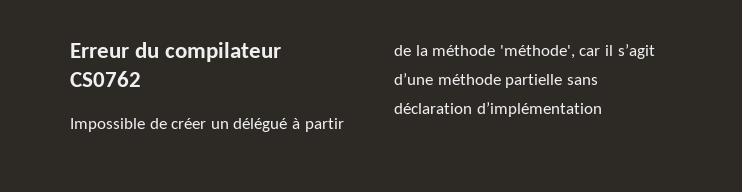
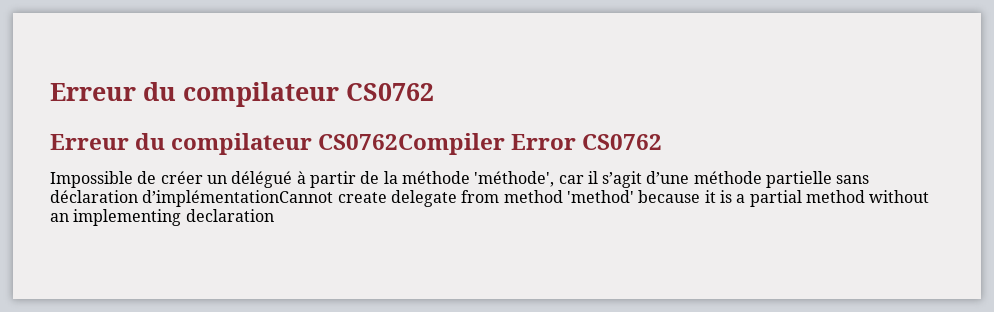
+ Erreur du compilateur CS0762Compiler Error CS0762
- Impossible de créer un délégué à partir de la méthode 'méthode', car il s’agit d’une méthode partielle sans déclaration d’implémentation
+ Impossible de créer un délégué à partir de la méthode 'méthode', car il s’agit d’une méthode partielle sans déclaration d’implémentationCannot create delegate from method 'method' because it is a partial method without an implementing declaration

